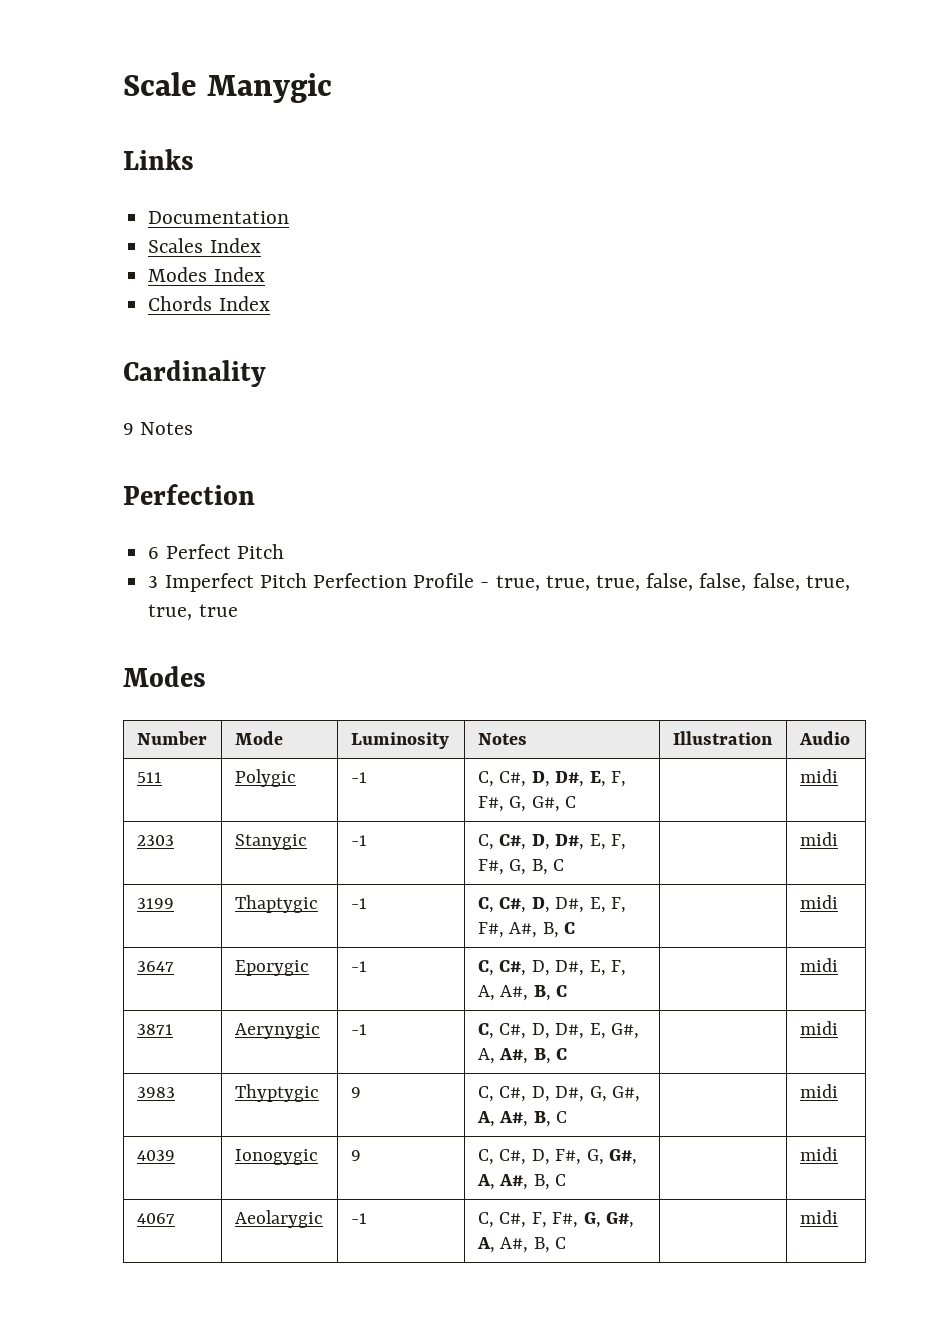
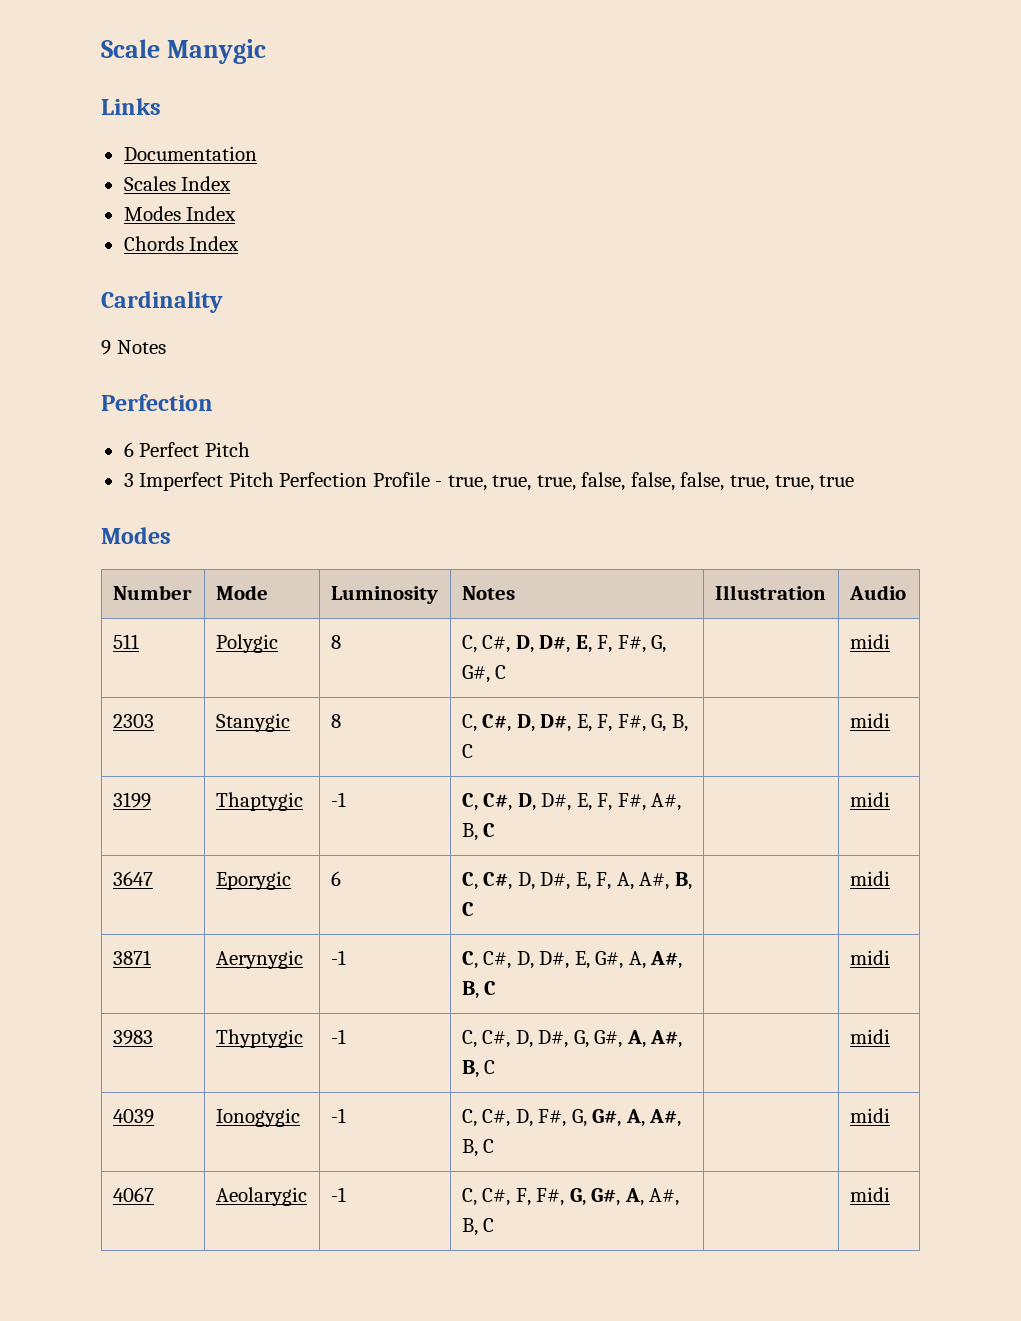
- 511 | Polygic | -1 | C, C#, D, D#, E, F, F#, G, G#, C | | midi
+ 511 | Polygic | 8 | C, C#, D, D#, E, F, F#, G, G#, C | | midi
- 2303 | Stanygic | -1 | C, C#, D, D#, E, F, F#, G, B, C | | midi
+ 2303 | Stanygic | 8 | C, C#, D, D#, E, F, F#, G, B, C | | midi
- 3647 | Eporygic | -1 | C, C#, D, D#, E, F, A, A#, B, C | | midi
+ 3647 | Eporygic | 6 | C, C#, D, D#, E, F, A, A#, B, C | | midi
- 3983 | Thyptygic | 9 | C, C#, D, D#, G, G#, A, A#, B, C | | midi
+ 3983 | Thyptygic | -1 | C, C#, D, D#, G, G#, A, A#, B, C | | midi
- 4039 | Ionogygic | 9 | C, C#, D, F#, G, G#, A, A#, B, C | | midi
+ 4039 | Ionogygic | -1 | C, C#, D, F#, G, G#, A, A#, B, C | | midi

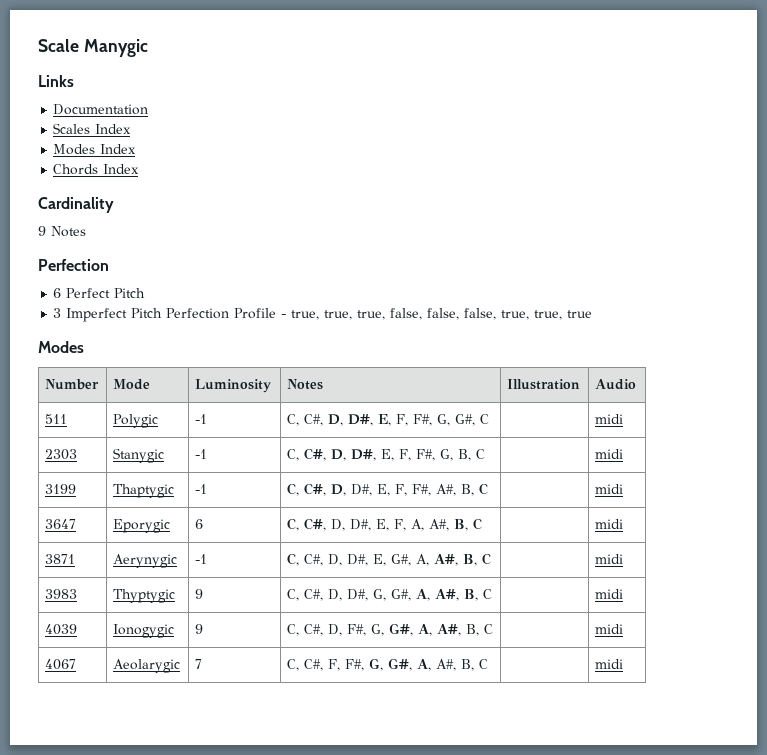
- 511 | Polygic | 8 | C, C#, D, D#, E, F, F#, G, G#, C | | midi
+ 511 | Polygic | -1 | C, C#, D, D#, E, F, F#, G, G#, C | | midi
- 2303 | Stanygic | 8 | C, C#, D, D#, E, F, F#, G, B, C | | midi
+ 2303 | Stanygic | -1 | C, C#, D, D#, E, F, F#, G, B, C | | midi
- 3983 | Thyptygic | -1 | C, C#, D, D#, G, G#, A, A#, B, C | | midi
+ 3983 | Thyptygic | 9 | C, C#, D, D#, G, G#, A, A#, B, C | | midi
- 4039 | Ionogygic | -1 | C, C#, D, F#, G, G#, A, A#, B, C | | midi
+ 4039 | Ionogygic | 9 | C, C#, D, F#, G, G#, A, A#, B, C | | midi
- 4067 | Aeolarygic | -1 | C, C#, F, F#, G, G#, A, A#, B, C | | midi
+ 4067 | Aeolarygic | 7 | C, C#, F, F#, G, G#, A, A#, B, C | | midi

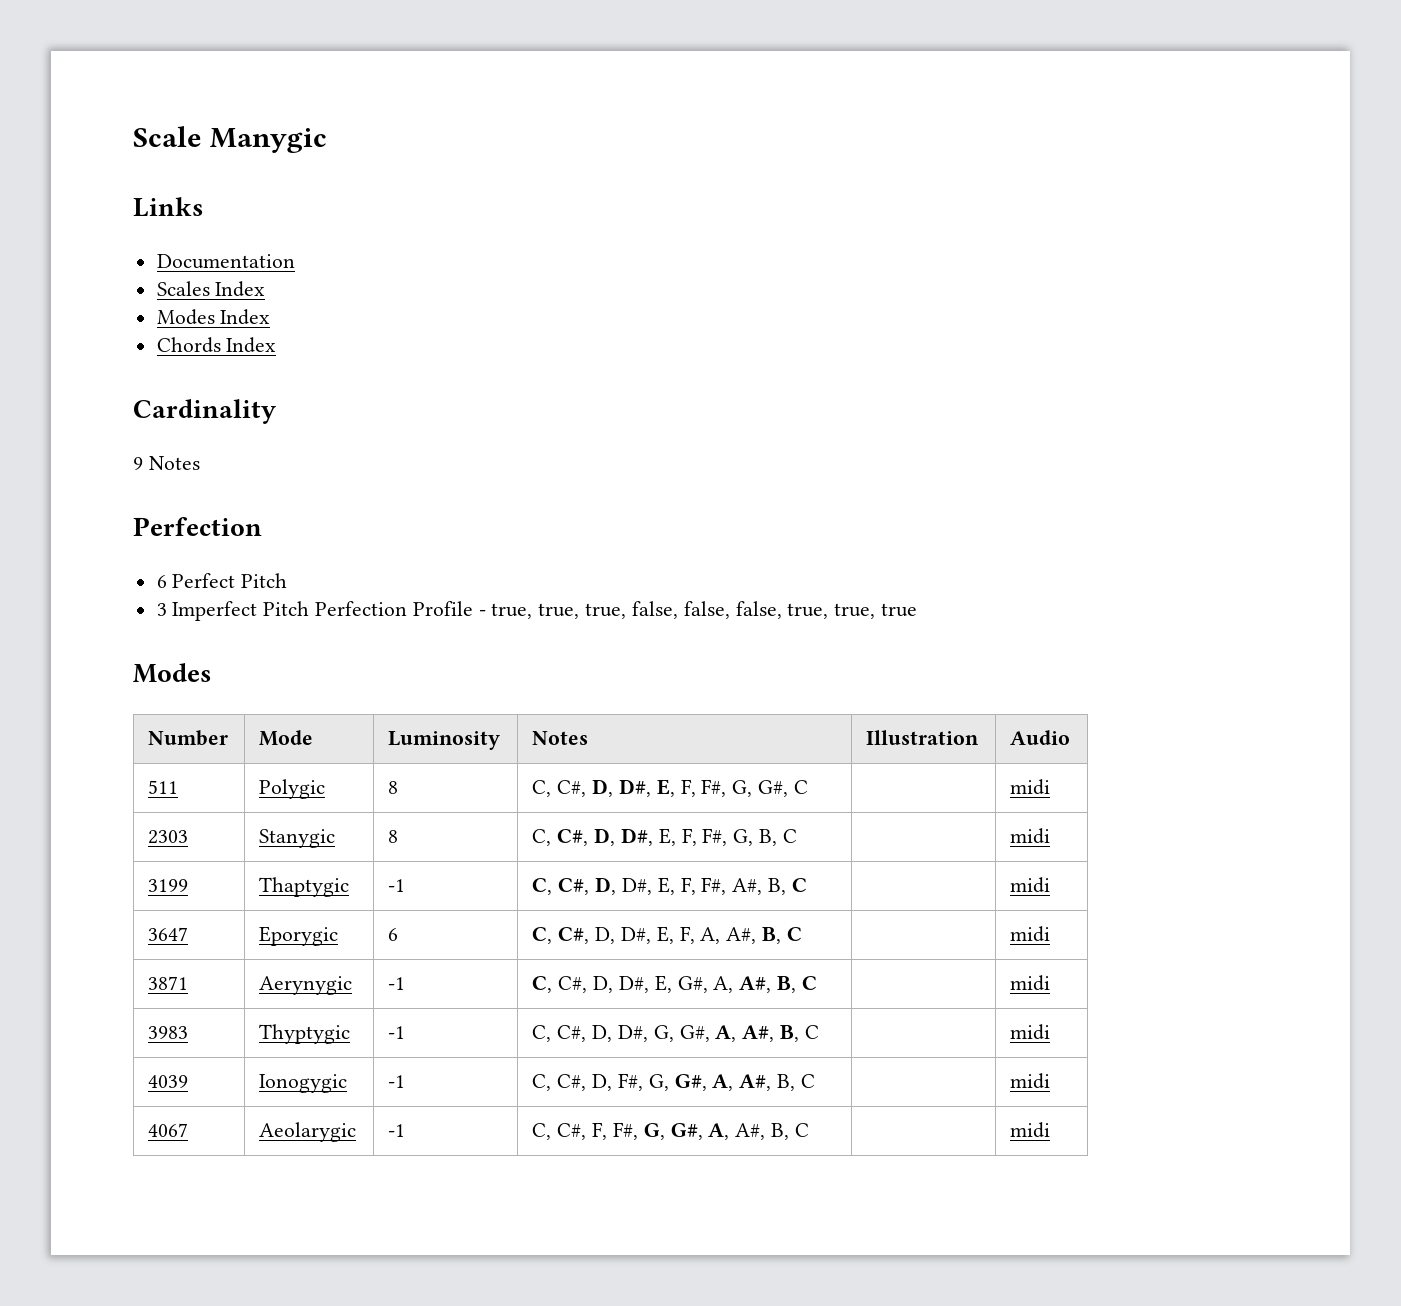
- 511 | Polygic | -1 | C, C#, D, D#, E, F, F#, G, G#, C | | midi
+ 511 | Polygic | 8 | C, C#, D, D#, E, F, F#, G, G#, C | | midi
- 2303 | Stanygic | -1 | C, C#, D, D#, E, F, F#, G, B, C | | midi
+ 2303 | Stanygic | 8 | C, C#, D, D#, E, F, F#, G, B, C | | midi
- 3983 | Thyptygic | 9 | C, C#, D, D#, G, G#, A, A#, B, C | | midi
+ 3983 | Thyptygic | -1 | C, C#, D, D#, G, G#, A, A#, B, C | | midi
- 4039 | Ionogygic | 9 | C, C#, D, F#, G, G#, A, A#, B, C | | midi
+ 4039 | Ionogygic | -1 | C, C#, D, F#, G, G#, A, A#, B, C | | midi
- 4067 | Aeolarygic | 7 | C, C#, F, F#, G, G#, A, A#, B, C | | midi
+ 4067 | Aeolarygic | -1 | C, C#, F, F#, G, G#, A, A#, B, C | | midi

